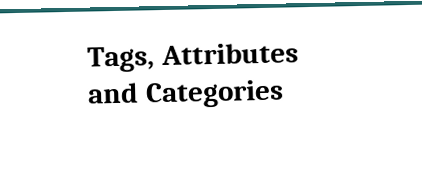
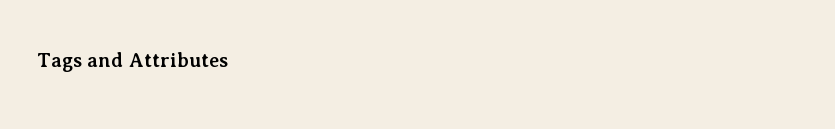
- Tags, Attributes and Categories
+ Tags and Attributes

